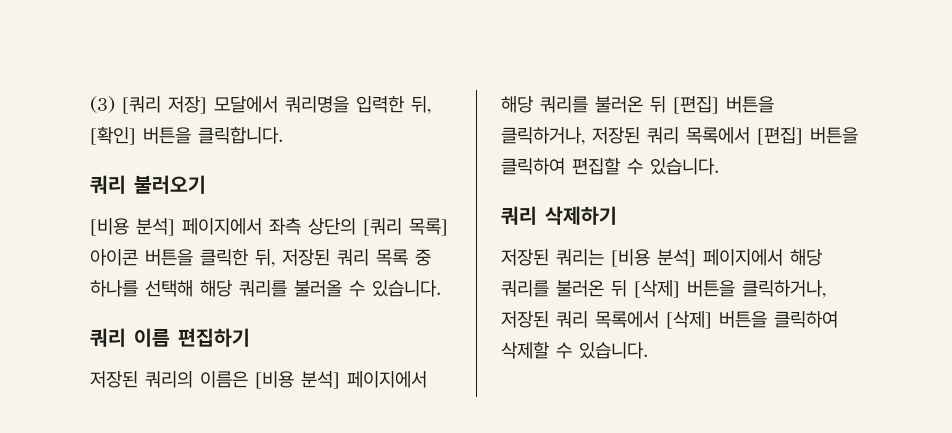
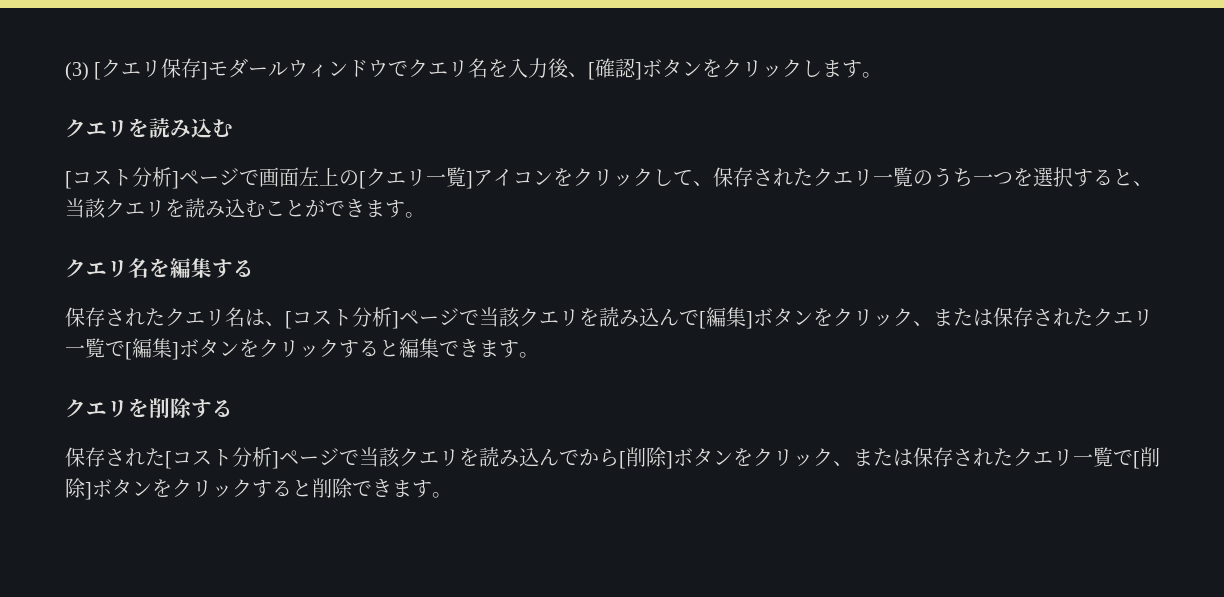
- (3) [쿼리 저장] 모달에서 쿼리명을 입력한 뒤, [확인] 버튼을 클릭합니다.
- 쿼리 불러오기
- [비용 분석] 페이지에서 좌측 상단의 [쿼리 목록] 아이콘 버튼을 클릭한 뒤, 저장된 쿼리 목록 중 하나를 선택해 해당 쿼리를 불러올 수 있습니다.
- 쿼리 이름 편집하기
- 저장된 쿼리의 이름은 [비용 분석] 페이지에서 해당 쿼리를 불러온 뒤 [편집] 버튼을 클릭하거나, 저장된 쿼리 목록에서 [편집] 버튼을 클릭하여 편집할 수 있습니다.
- 쿼리 삭제하기
- 저장된 쿼리는 [비용 분석] 페이지에서 해당 쿼리를 불러온 뒤 [삭제] 버튼을 클릭하거나, 저장된 쿼리 목록에서 [삭제] 버튼을 클릭하여 삭제할 수 있습니다.
+ (3) [クエリ保存]モダールウィンドウでクエリ名を入力後、[確認]ボタンをクリックします。
+ クエリを読み込む
+ [コスト分析]ページで画面左上の[クエリ一覧]アイコンをクリックして、保存されたクエリ一覧のうち一つを選択すると、当該クエリを読み込むことができます。
+ クエリ名を編集する
+ 保存されたクエリ名は、[コスト分析]ページで当該クエリを読み込んで[編集]ボタンをクリック、または保存されたクエリ一覧で[編集]ボタンをクリックすると編集できます。
+ クエリを削除する
+ 保存された[コスト分析]ページで当該クエリを読み込んでから[削除]ボタンをクリック、または保存されたクエリ一覧で[削除]ボタンをクリックすると削除できます。

